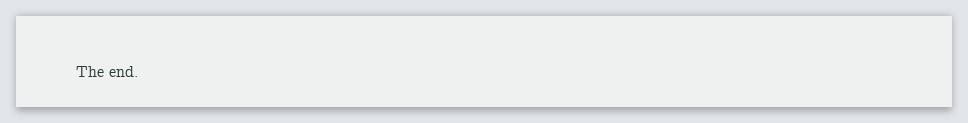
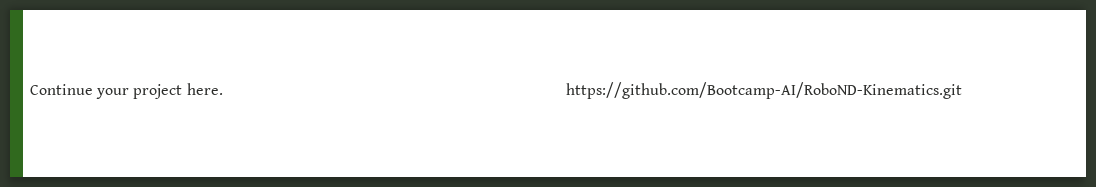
- The end.
+ Continue your project here. https://github.com/Bootcamp-AI/RoboND-Kinematics.git

